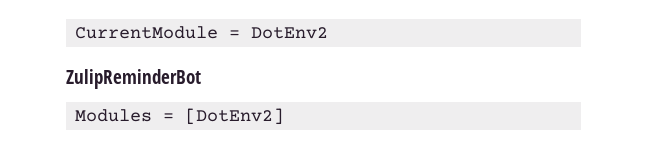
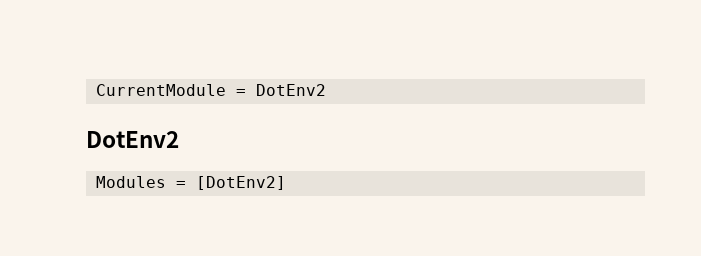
  CurrentModule = DotEnv2
- ZulipReminderBot
+ DotEnv2

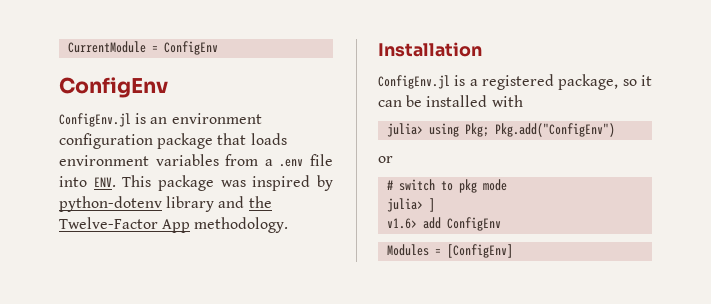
- CurrentModule = DotEnv2
- DotEnv2
+ CurrentModule = ConfigEnv
+ ConfigEnv
+ ConfigEnv.jl is an environment configuration package that loads environment variables from a .env file into ENV. This package was inspired by python-dotenv library and the Twelve-Factor App methodology.
+ Installation
+ ConfigEnv.jl is a registered package, so it can be installed with
+ julia> using Pkg; Pkg.add("ConfigEnv")
+ or
+ # switch to pkg mode
+ julia> ]
+ v1.6> add ConfigEnv
- Modules = [DotEnv2]
+ Modules = [ConfigEnv]

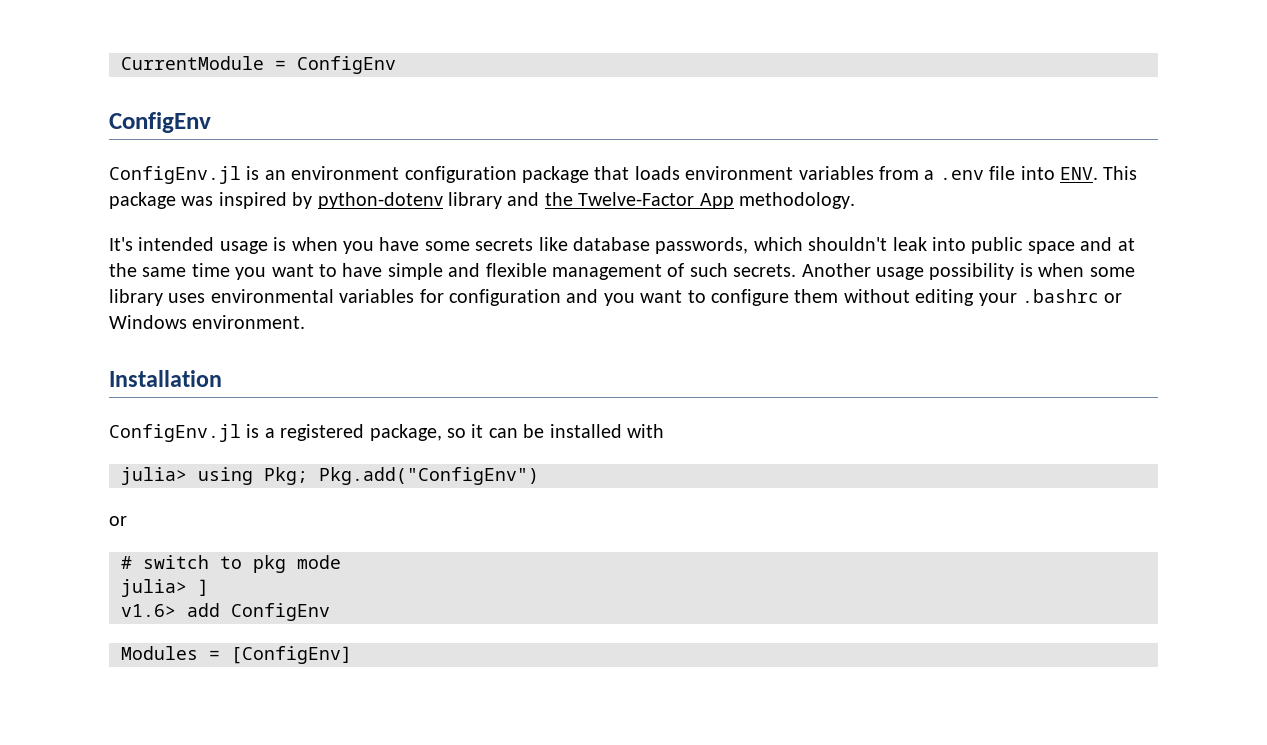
+ It's intended usage is when you have some secrets like database passwords, which shouldn't leak into public space and at the same time you want to have simple and flexible management of such secrets. Another usage possibility is when some library uses environmental variables for configuration and you want to configure them without editing your .bashrc or Windows environment.

